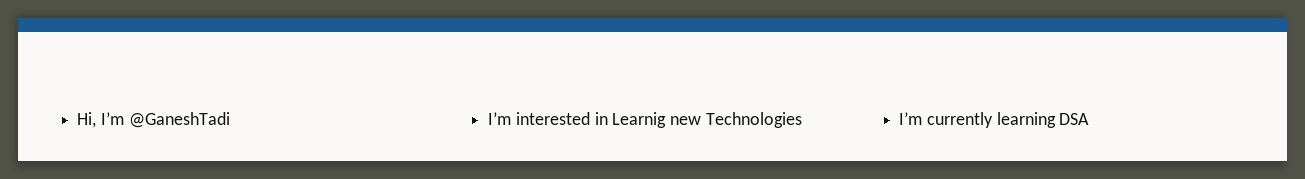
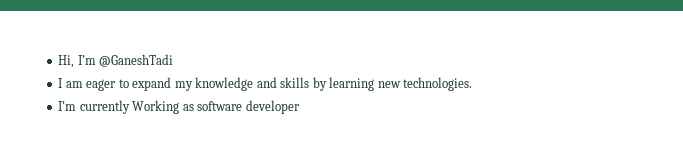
- I’m interested in Learnig new Technologies
- I’m currently learning DSA
+ I am eager to expand my knowledge and skills by learning new technologies.
+ I’m currently Working as software developer

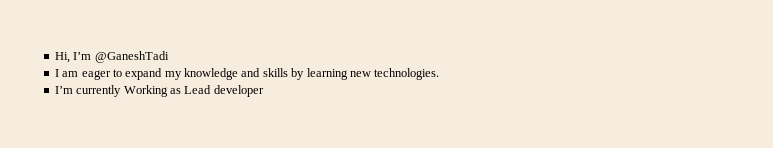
- I’m currently Working as software developer
+ I’m currently Working as Lead developer

